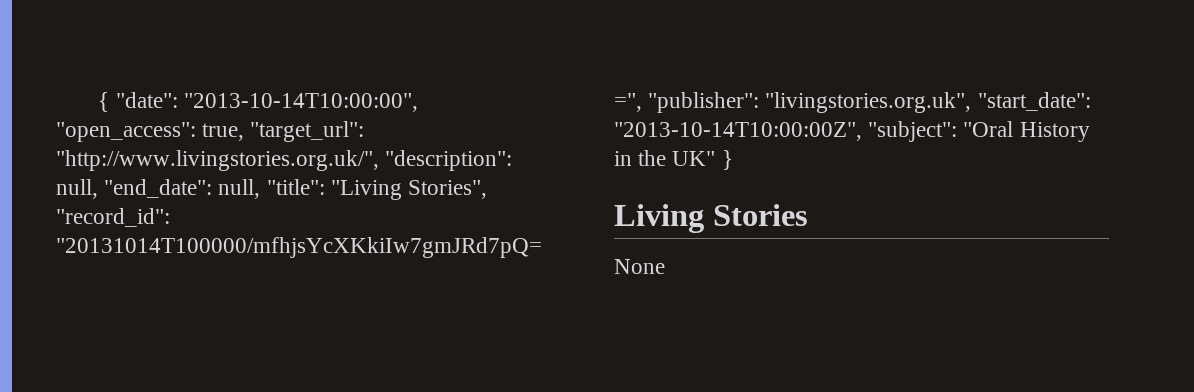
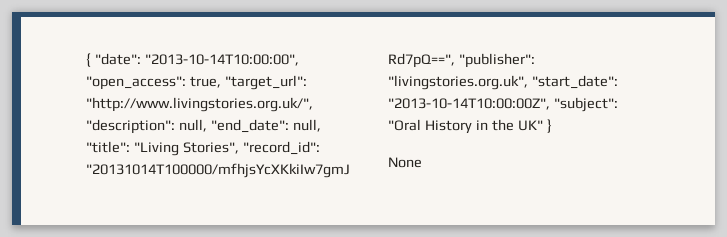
- Living Stories

